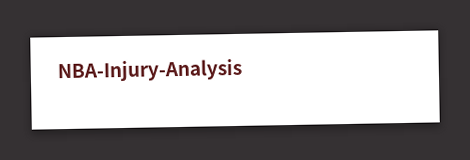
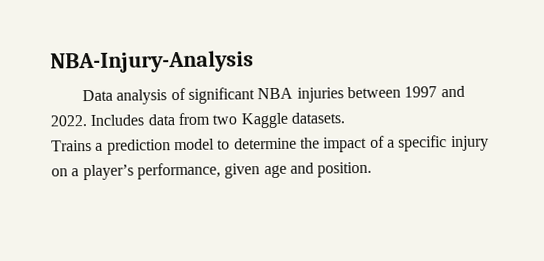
+ Data analysis of significant NBA injuries between 1997 and 2022. Includes data from two Kaggle datasets.
+ Trains a prediction model to determine the impact of a specific injury on a player’s performance, given age and position.

